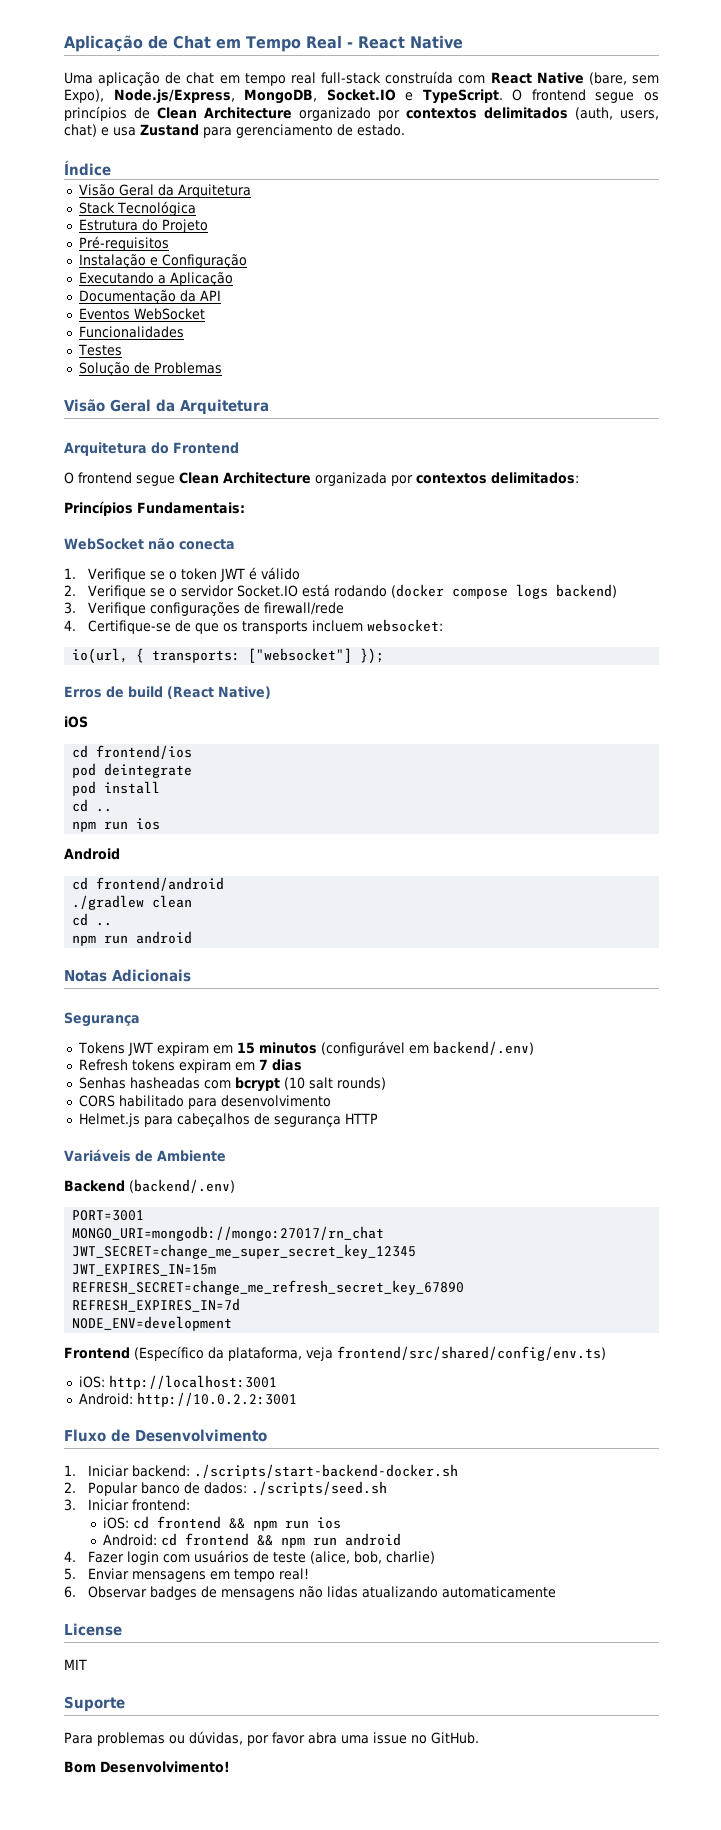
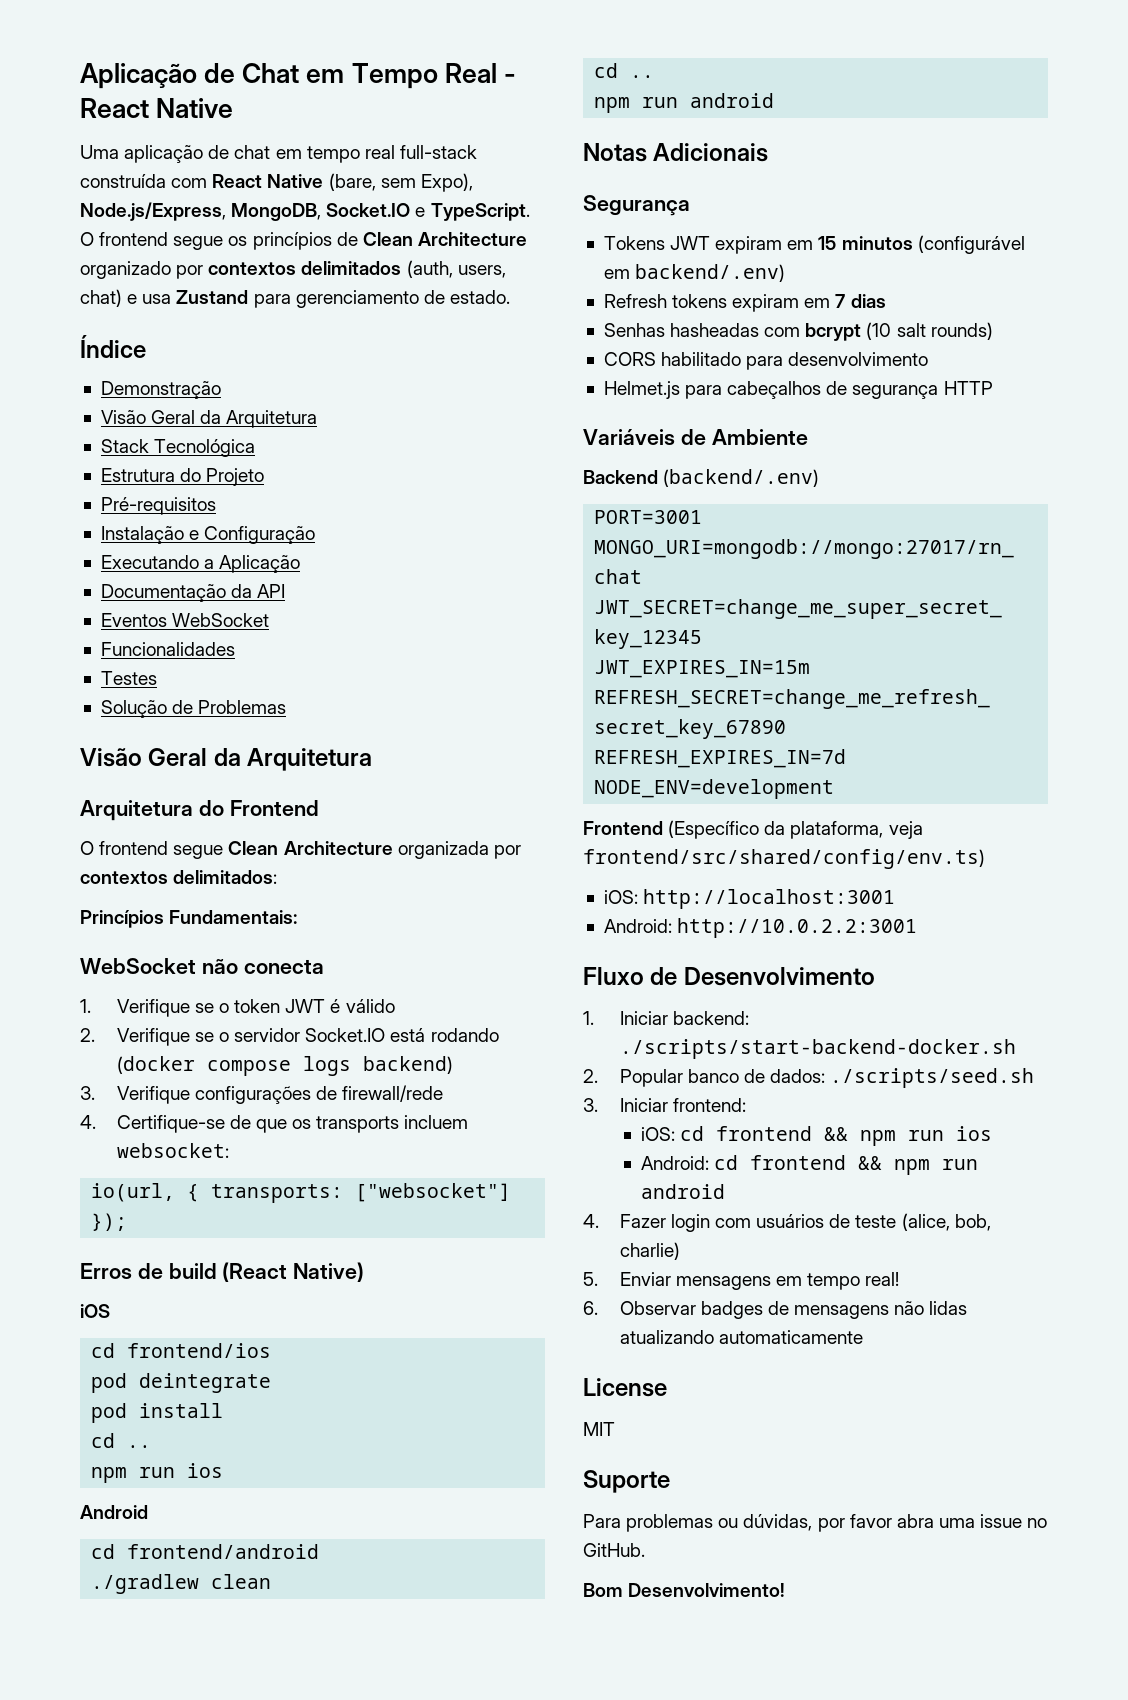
+ Demonstração

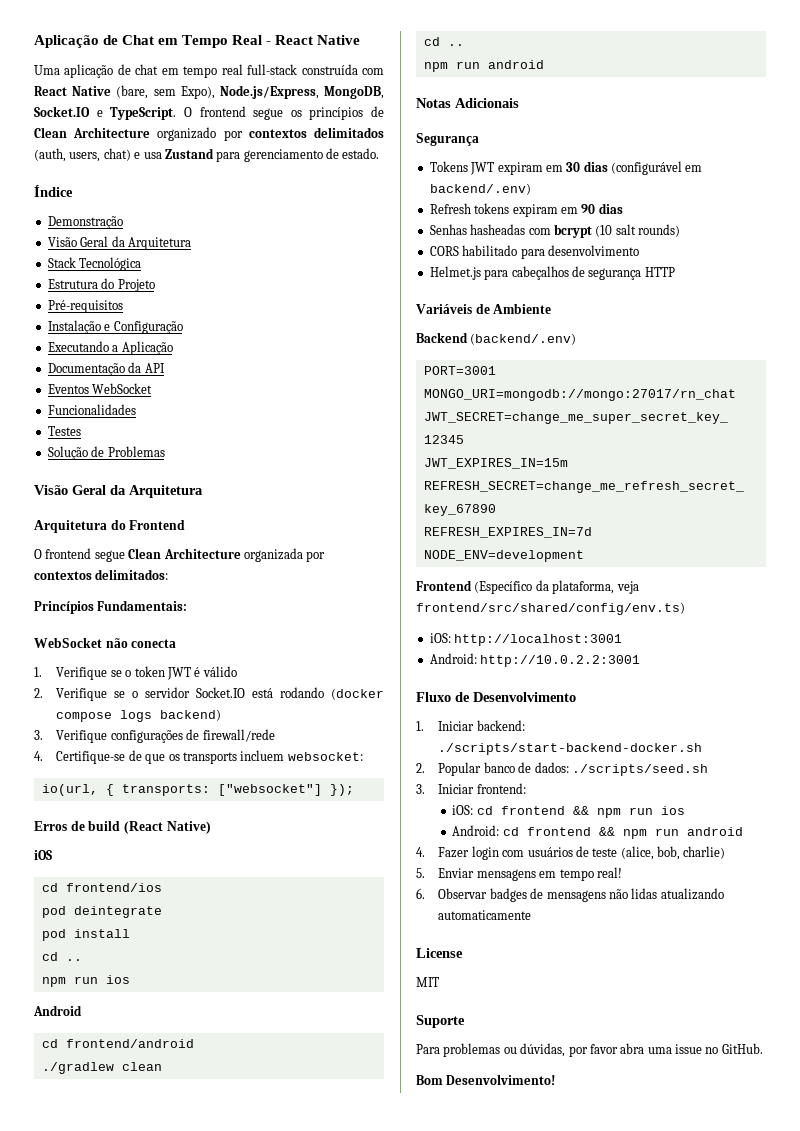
- Tokens JWT expiram em 15 minutos (configurável em backend/.env)
+ Tokens JWT expiram em 30 dias (configurável em backend/.env)
- Refresh tokens expiram em 7 dias
+ Refresh tokens expiram em 90 dias

